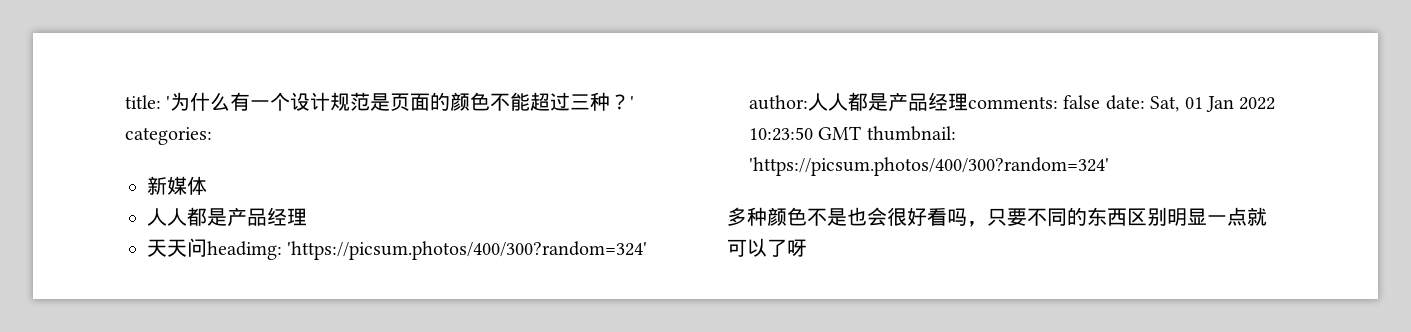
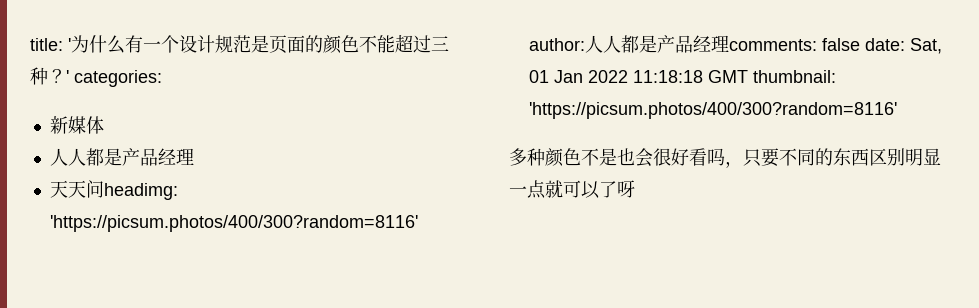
- 天天问headimg: 'https://picsum.photos/400/300?random=324' author:人人都是产品经理comments: false date: Sat, 01 Jan 2022 10:23:50 GMT thumbnail: 'https://picsum.photos/400/300?random=324'
+ 天天问headimg: 'https://picsum.photos/400/300?random=8116' author:人人都是产品经理comments: false date: Sat, 01 Jan 2022 11:18:18 GMT thumbnail: 'https://picsum.photos/400/300?random=8116'

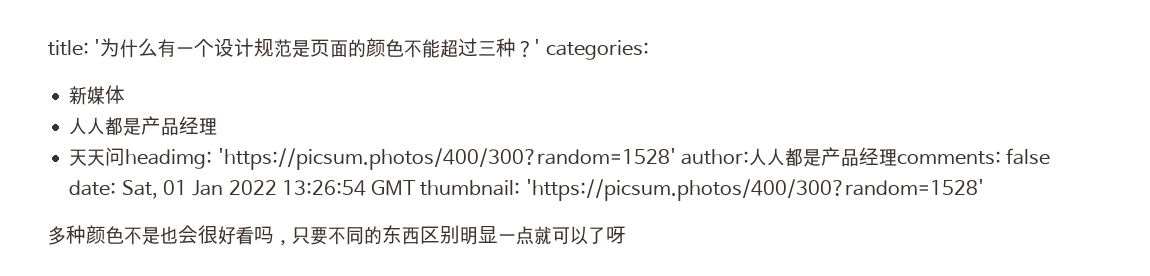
- 天天问headimg: 'https://picsum.photos/400/300?random=8116' author:人人都是产品经理comments: false date: Sat, 01 Jan 2022 11:18:18 GMT thumbnail: 'https://picsum.photos/400/300?random=8116'
+ 天天问headimg: 'https://picsum.photos/400/300?random=1528' author:人人都是产品经理comments: false date: Sat, 01 Jan 2022 13:26:54 GMT thumbnail: 'https://picsum.photos/400/300?random=1528'

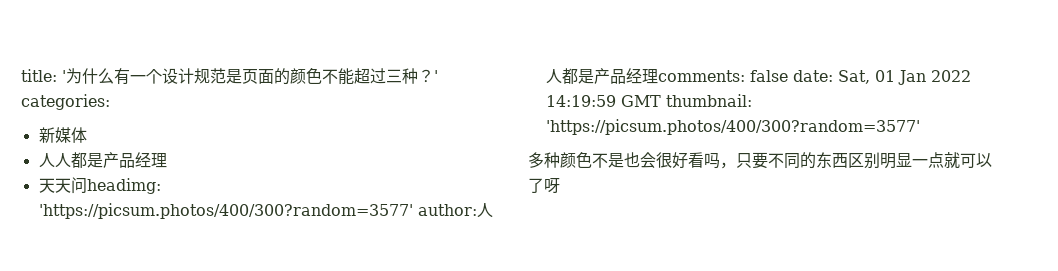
- 天天问headimg: 'https://picsum.photos/400/300?random=1528' author:人人都是产品经理comments: false date: Sat, 01 Jan 2022 13:26:54 GMT thumbnail: 'https://picsum.photos/400/300?random=1528'
+ 天天问headimg: 'https://picsum.photos/400/300?random=3577' author:人人都是产品经理comments: false date: Sat, 01 Jan 2022 14:19:59 GMT thumbnail: 'https://picsum.photos/400/300?random=3577'

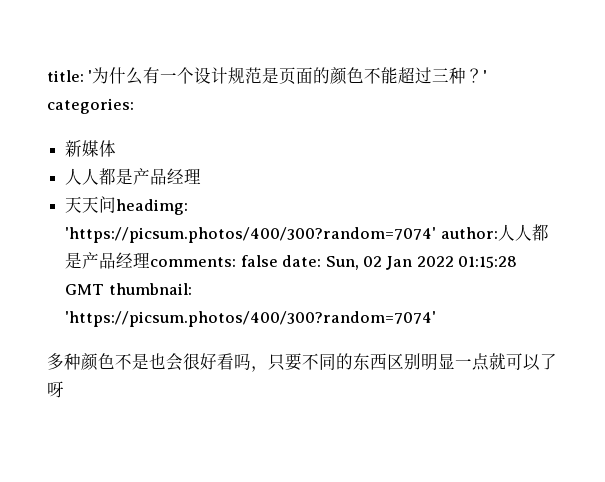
- 天天问headimg: 'https://picsum.photos/400/300?random=3577' author:人人都是产品经理comments: false date: Sat, 01 Jan 2022 14:19:59 GMT thumbnail: 'https://picsum.photos/400/300?random=3577'
+ 天天问headimg: 'https://picsum.photos/400/300?random=7074' author:人人都是产品经理comments: false date: Sun, 02 Jan 2022 01:15:28 GMT thumbnail: 'https://picsum.photos/400/300?random=7074'

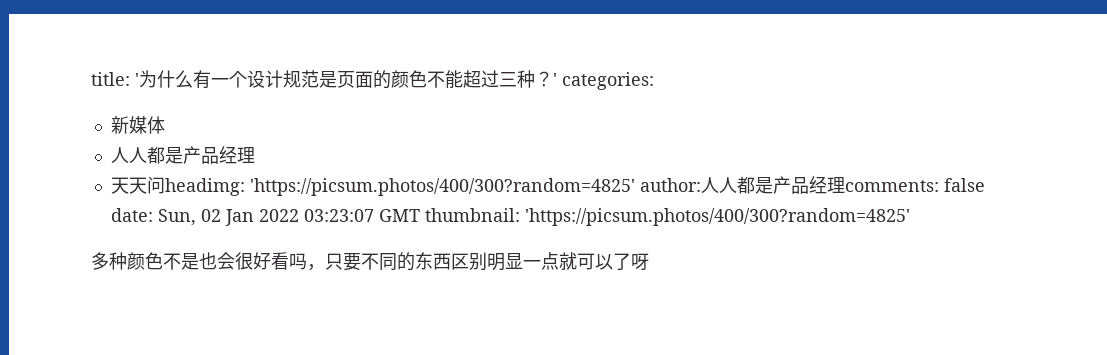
- 天天问headimg: 'https://picsum.photos/400/300?random=7074' author:人人都是产品经理comments: false date: Sun, 02 Jan 2022 01:15:28 GMT thumbnail: 'https://picsum.photos/400/300?random=7074'
+ 天天问headimg: 'https://picsum.photos/400/300?random=4825' author:人人都是产品经理comments: false date: Sun, 02 Jan 2022 03:23:07 GMT thumbnail: 'https://picsum.photos/400/300?random=4825'

